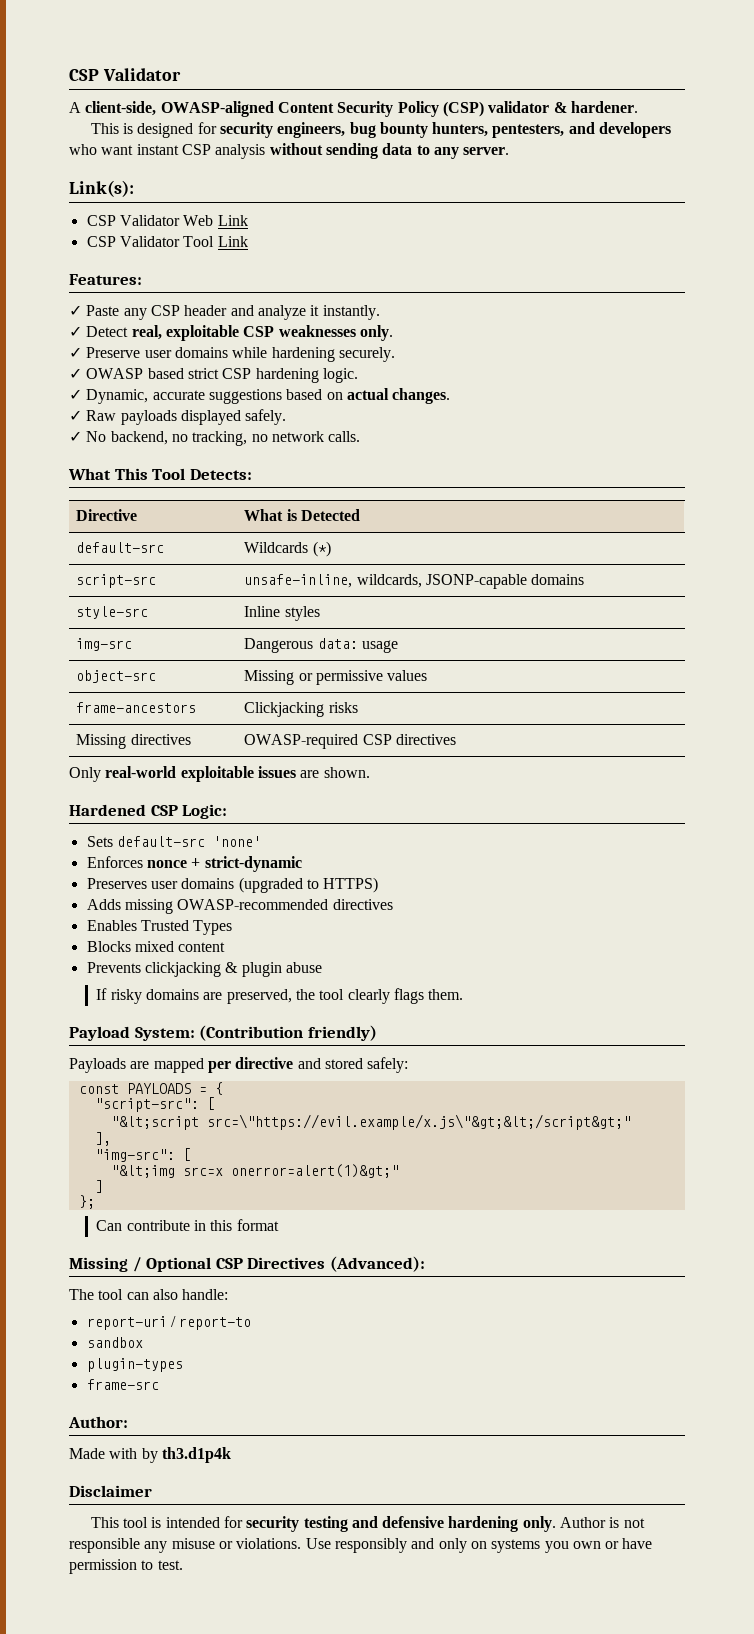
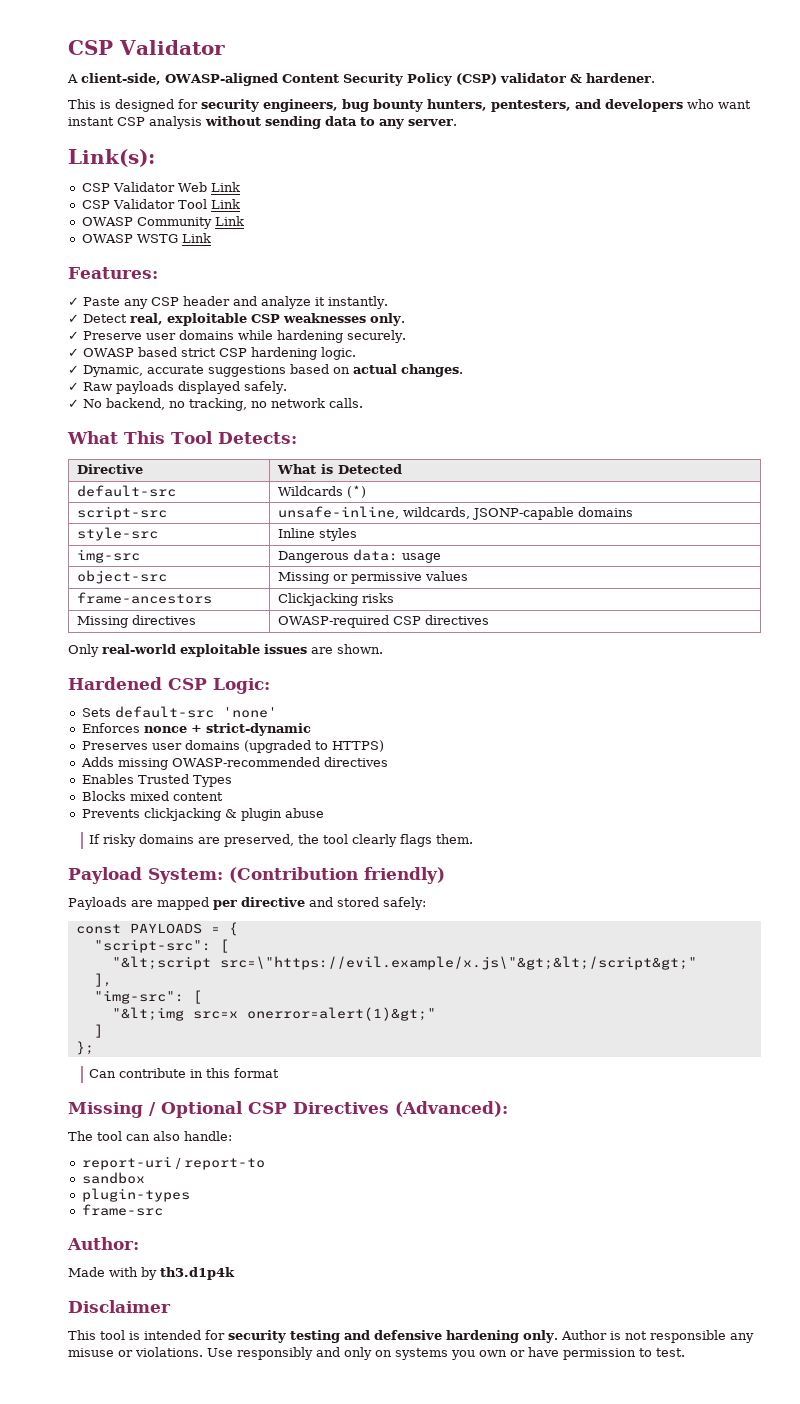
+ OWASP Community Link
+ OWASP WSTG Link

